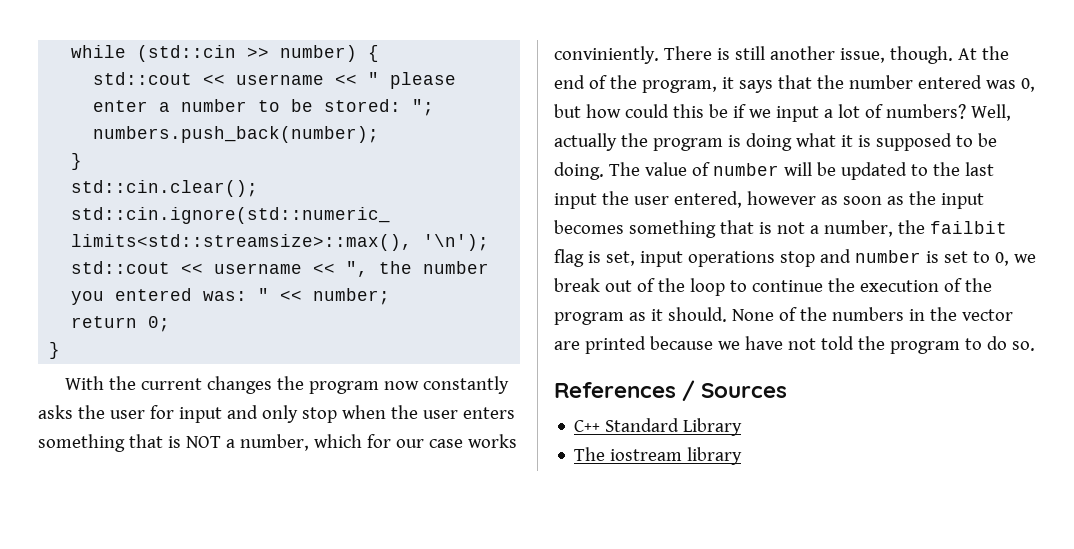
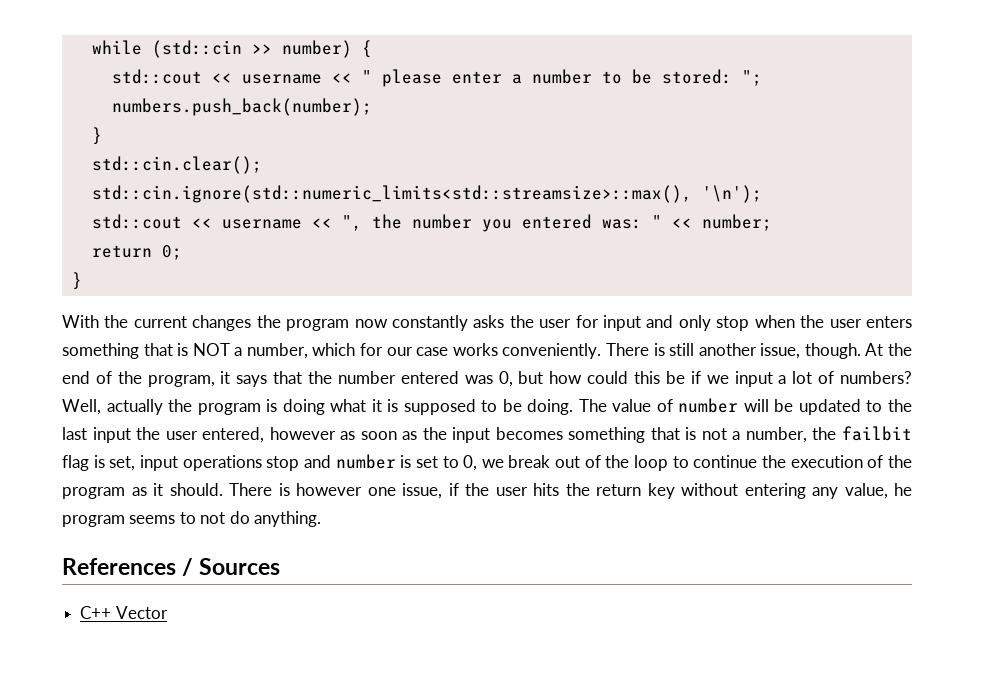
- With the current changes the program now constantly asks the user for input and only stop when the user enters something that is NOT a number, which for our case works conviniently.
+ With the current changes the program now constantly asks the user for input and only stop when the user enters something that is NOT a number, which for our case works conveniently.
- None of the numbers in the vector are printed because we have not told the program to do so.
+ There is however one issue, if the user hits the return key without entering any value, he program seems to not do anything.
- C++ Standard Library
- The iostream library
+ C++ Vector

